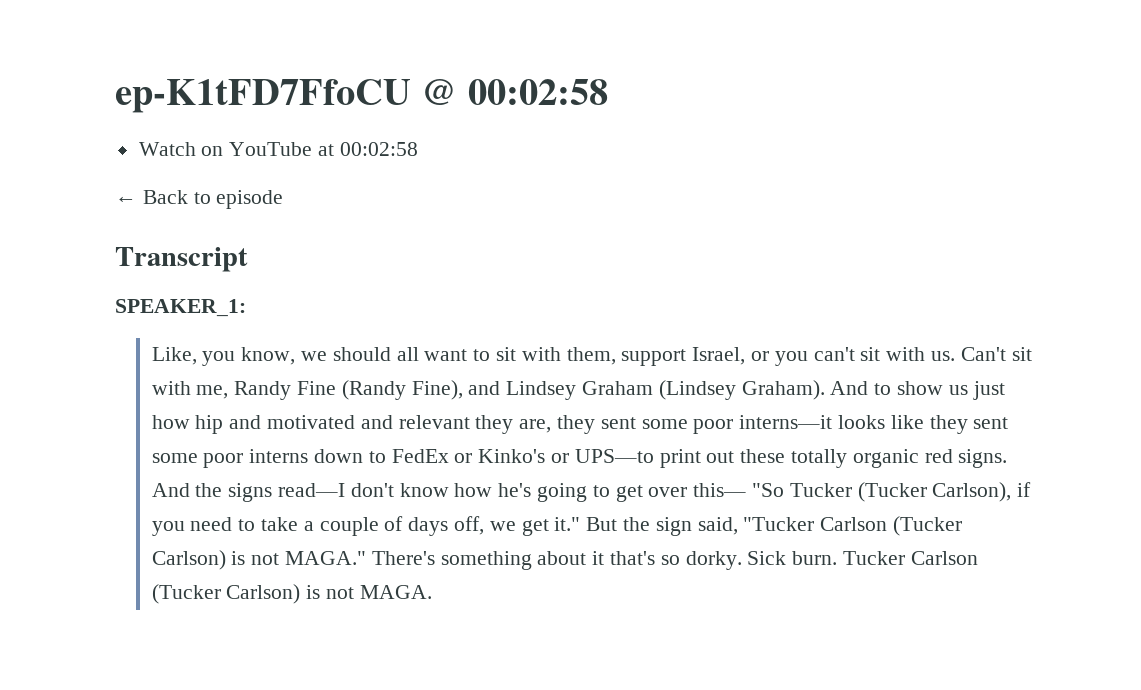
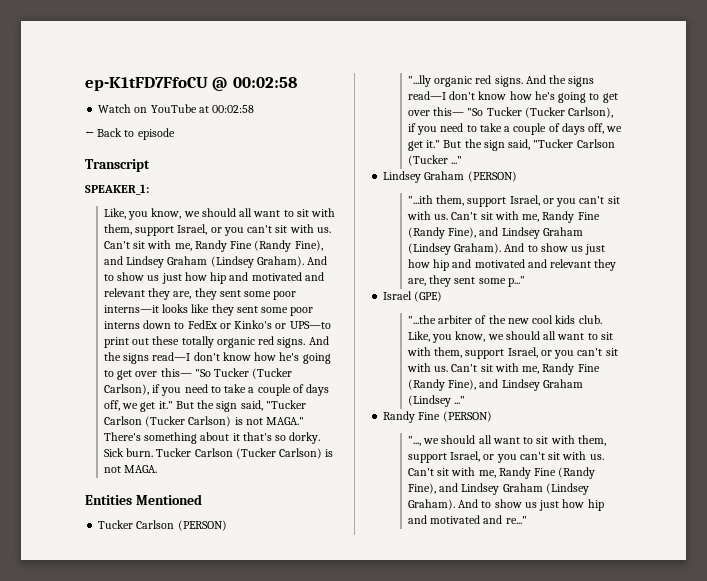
+ Entities Mentioned
+ Tucker Carlson (PERSON)
+ "...lly organic red signs. And the signs read—I don't know how he's going to get over this— "So Tucker (Tucker Carlson), if you need to take a couple of days off, we get it." But the sign said, "Tucker Carlson (Tucker ..."
+ Lindsey Graham (PERSON)
+ "...ith them, support Israel, or you can't sit with us. Can't sit with me, Randy Fine (Randy Fine), and Lindsey Graham (Lindsey Graham). And to show us just how hip and motivated and relevant they are, they sent some p..."
+ Israel (GPE)
+ "...the arbiter of the new cool kids club. Like, you know, we should all want to sit with them, support Israel, or you can't sit with us. Can't sit with me, Randy Fine (Randy Fine), and Lindsey Graham (Lindsey ..."
+ Randy Fine (PERSON)
+ "..., we should all want to sit with them, support Israel, or you can't sit with us. Can't sit with me, Randy Fine (Randy Fine), and Lindsey Graham (Lindsey Graham). And to show us just how hip and motivated and re..."

